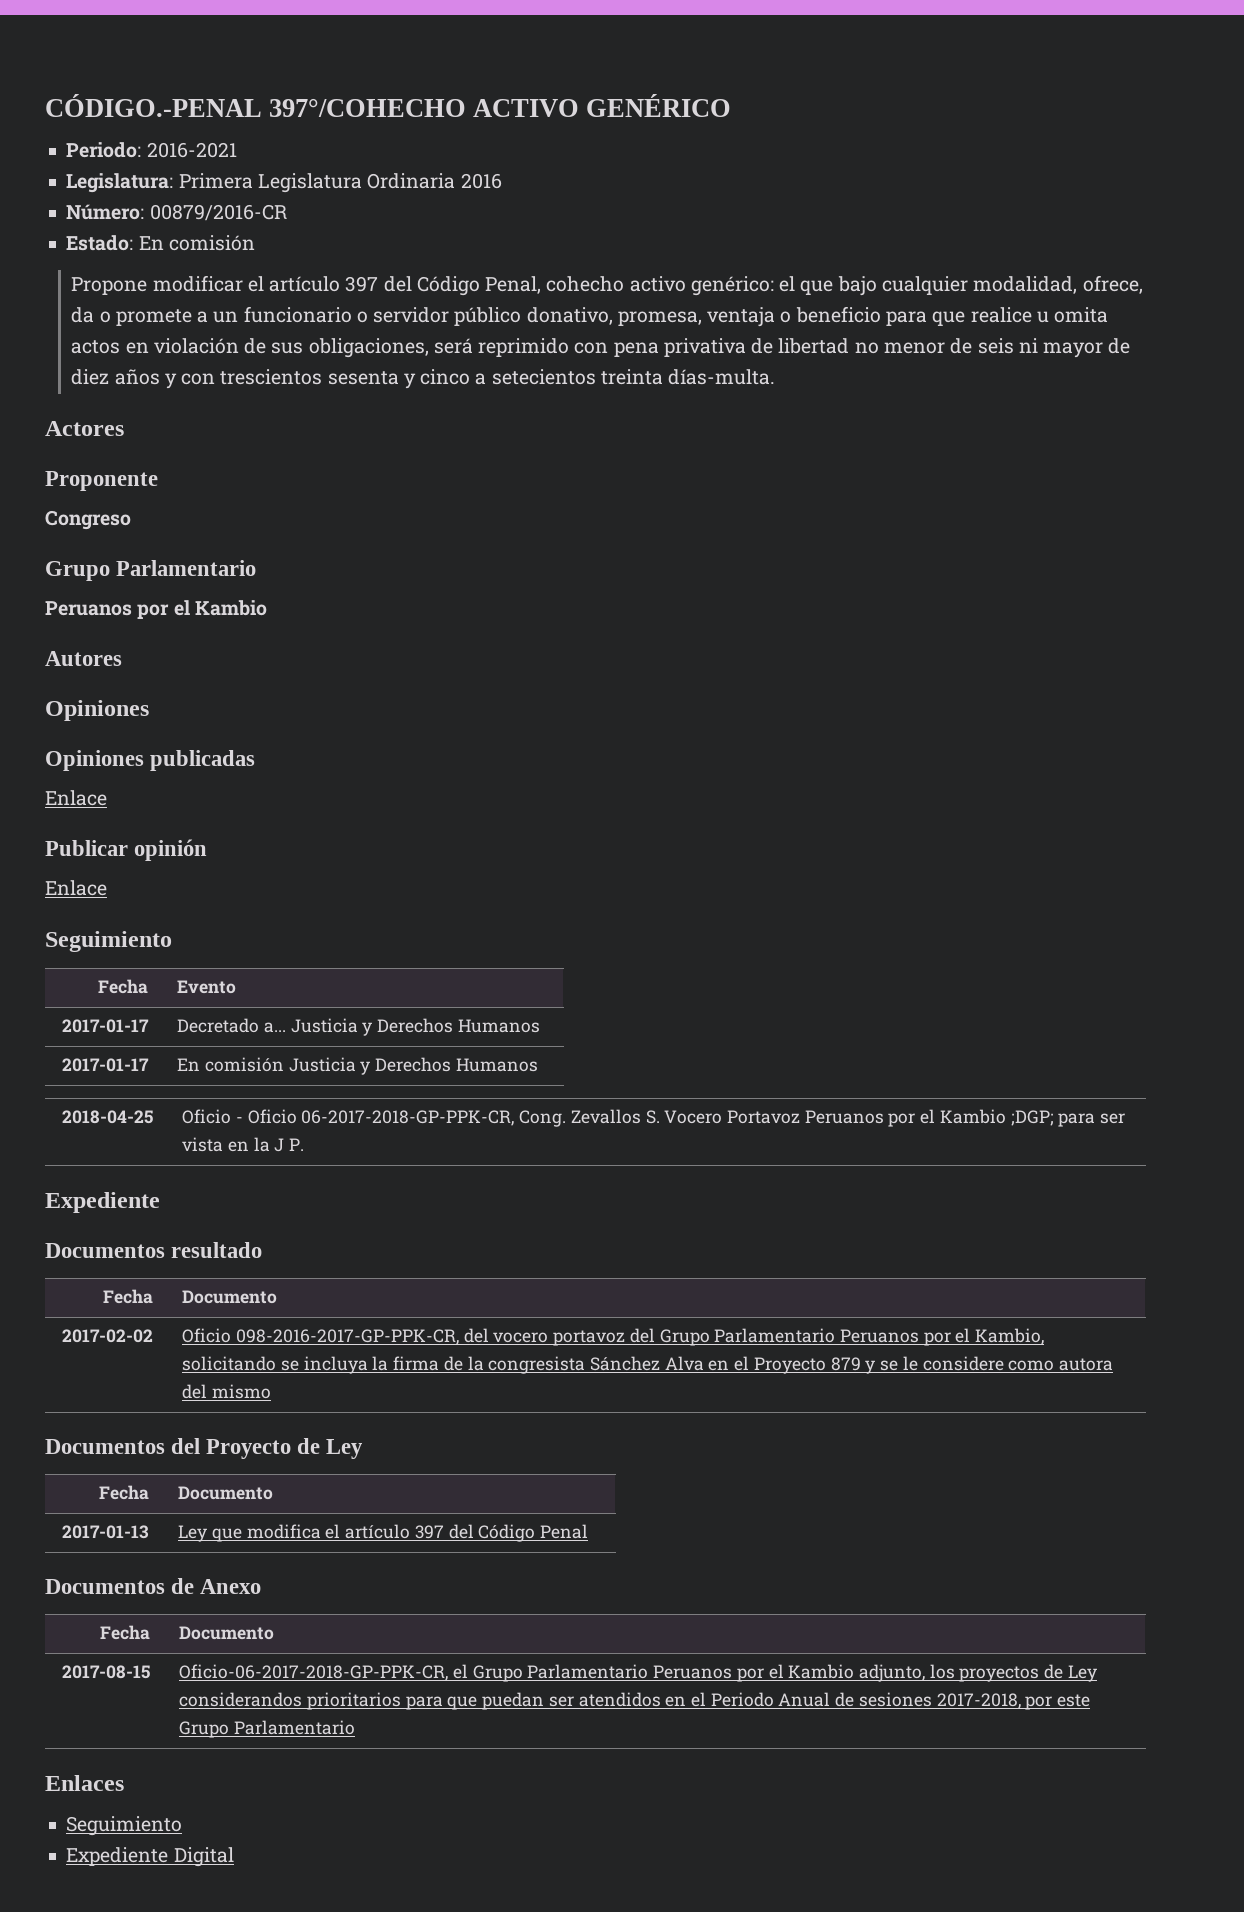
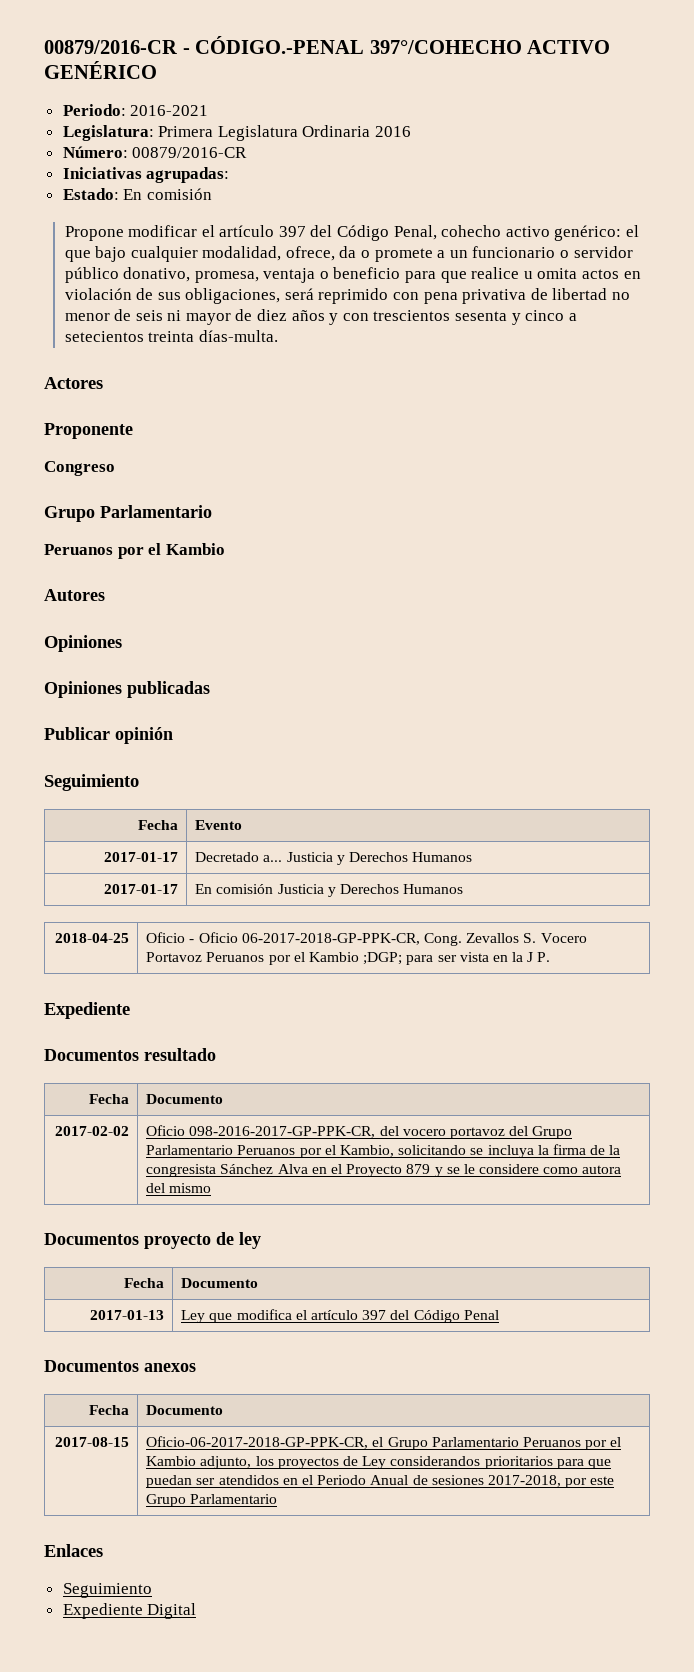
- CÓDIGO.-PENAL 397°/COHECHO ACTIVO GENÉRICO
+ 00879/2016-CR - CÓDIGO.-PENAL 397°/COHECHO ACTIVO GENÉRICO
+ Iniciativas agrupadas:
  Opiniones publicadas
- Enlace
  Publicar opinión
- Enlace
- Documentos del Proyecto de Ley
+ Documentos proyecto de ley
- Documentos de Anexo
+ Documentos anexos

